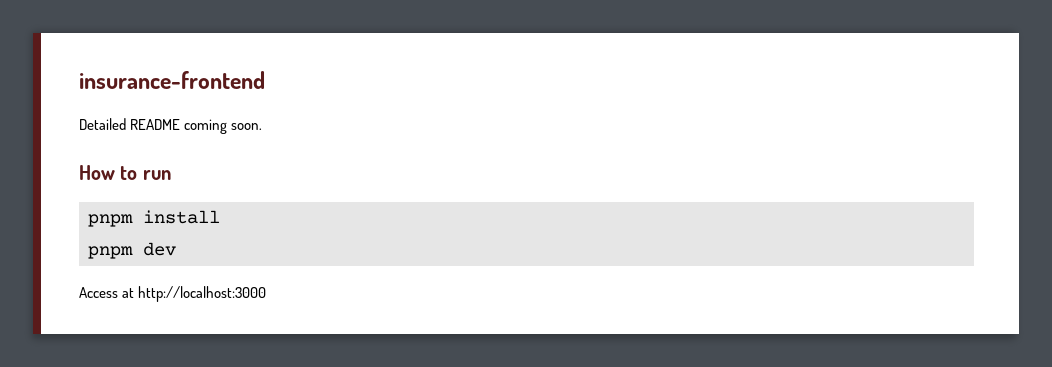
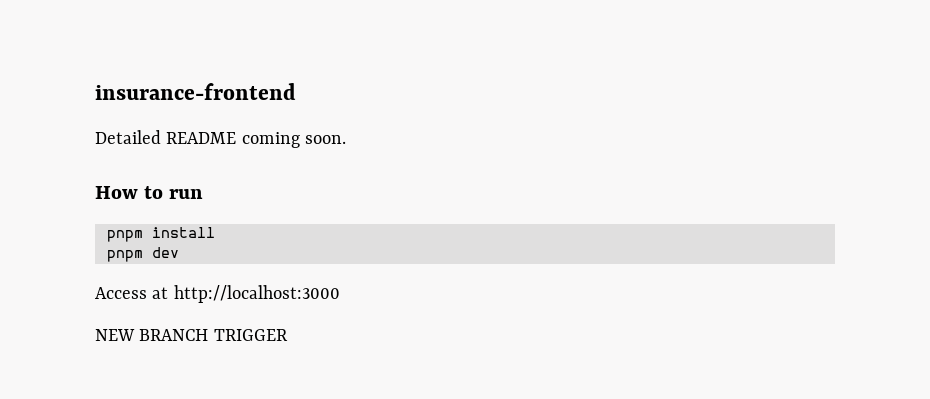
+ NEW BRANCH TRIGGER

